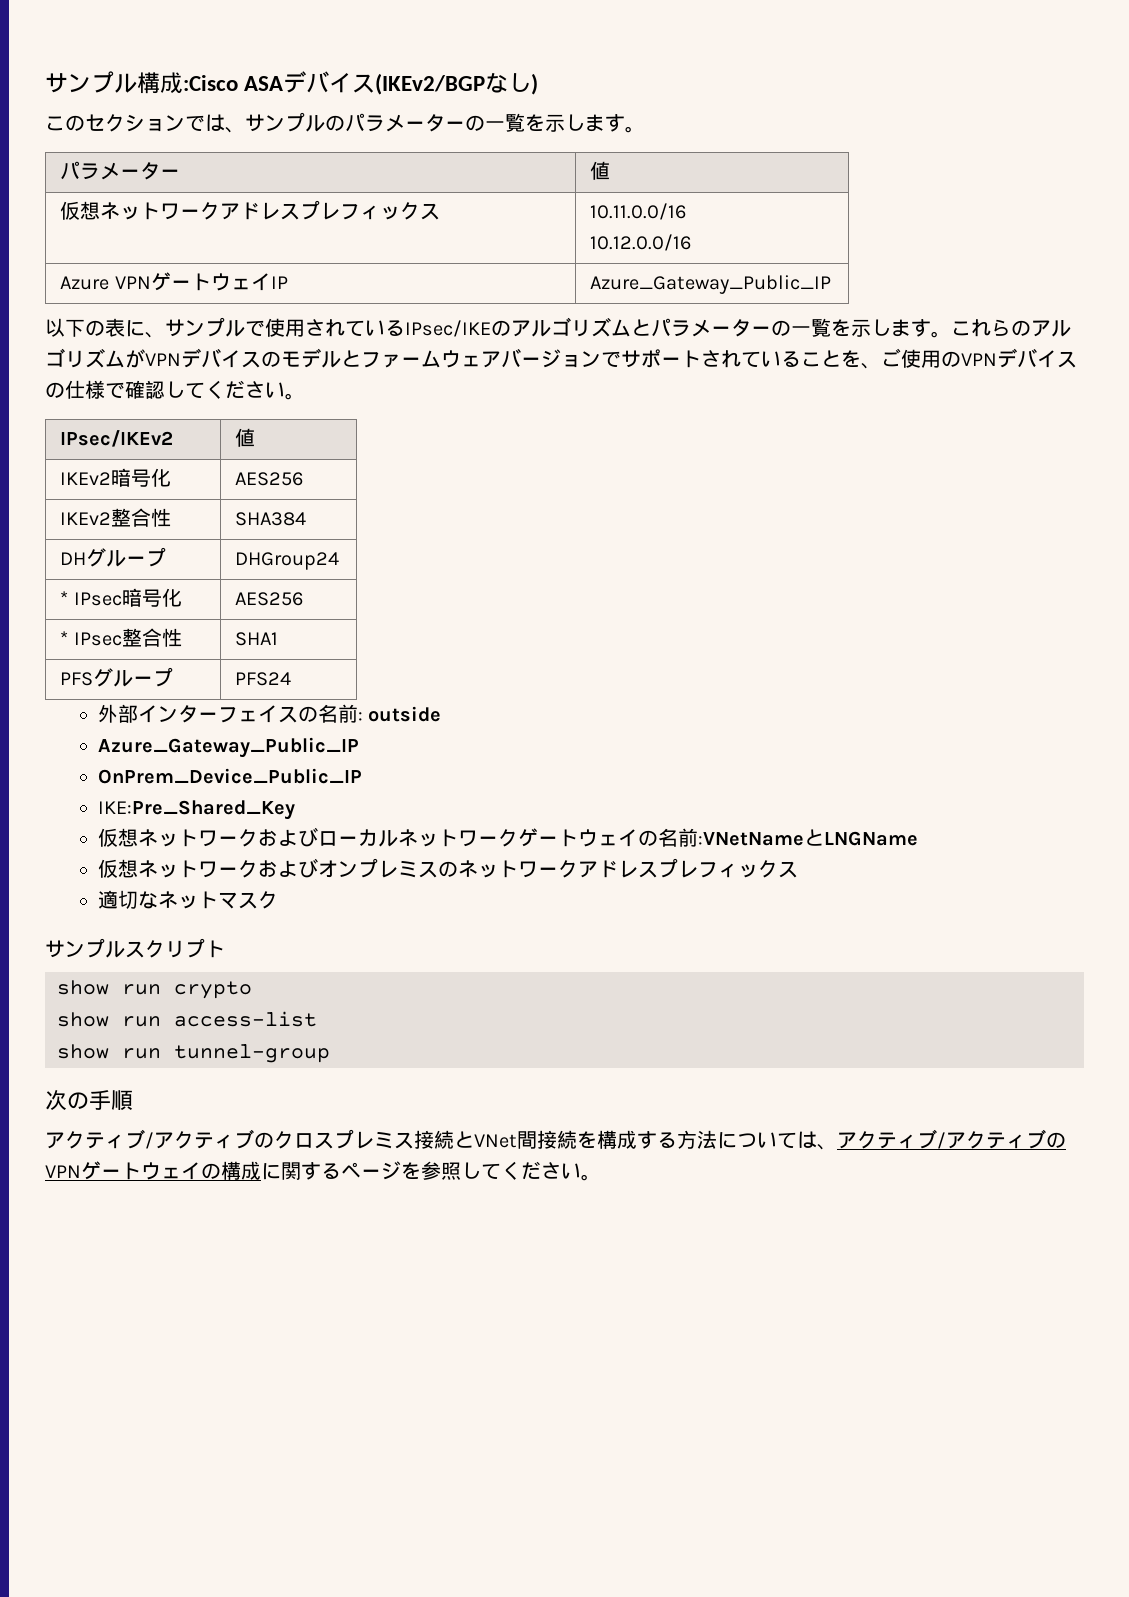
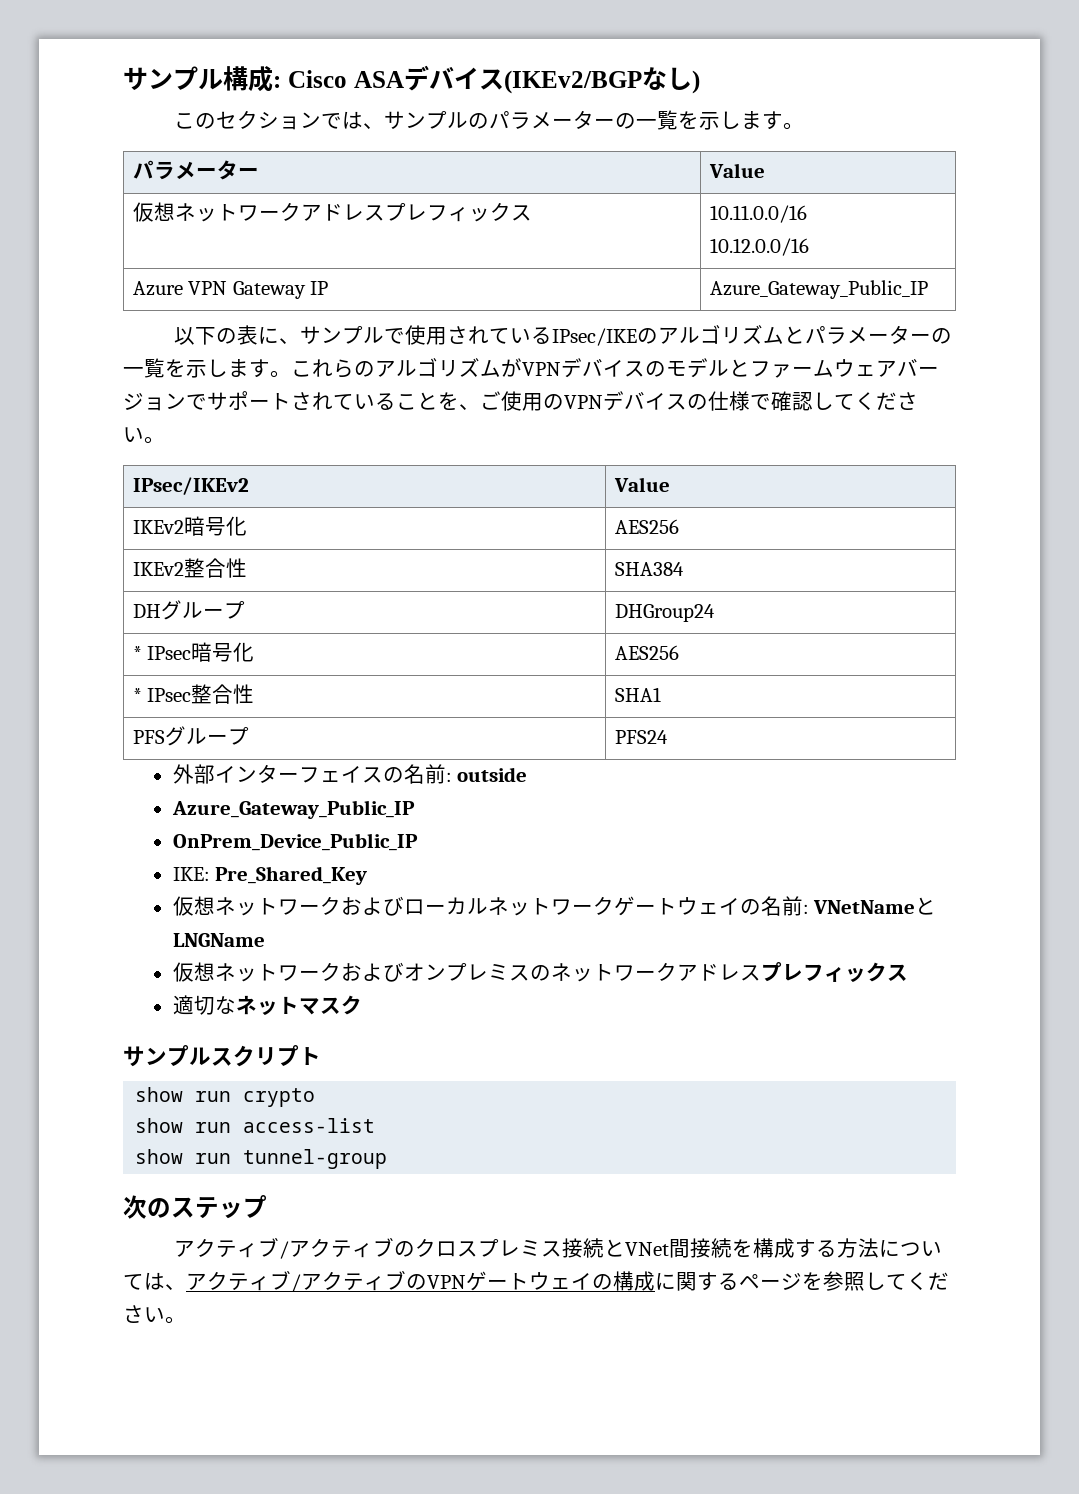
- サンプル構成:Cisco ASAデバイス(IKEv2/BGPなし)
+ サンプル構成: Cisco ASAデバイス(IKEv2/BGPなし)
- パラメーター | 値
+ パラメーター | Value
- Azure VPNゲートウェイIP | Azure_Gateway_Public_IP
+ Azure VPN Gateway IP | Azure_Gateway_Public_IP
- IPsec/IKEv2 | 値
+ IPsec/IKEv2 | Value
- IKE:Pre_Shared_Key
+ IKE: Pre_Shared_Key
- 仮想ネットワークおよびローカルネットワークゲートウェイの名前:VNetNameとLNGName
+ 仮想ネットワークおよびローカルネットワークゲートウェイの名前: VNetNameとLNGName
- 次の手順
+ 次のステップ

